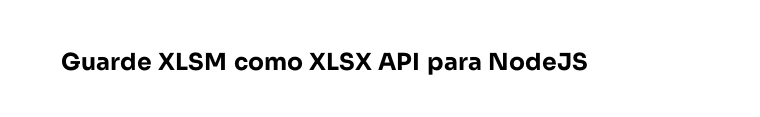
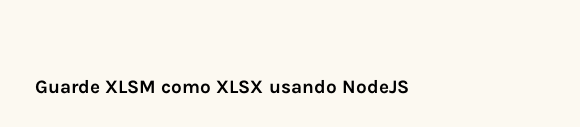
- Guarde XLSM como XLSX API para NodeJS
+ Guarde XLSM como XLSX usando NodeJS

